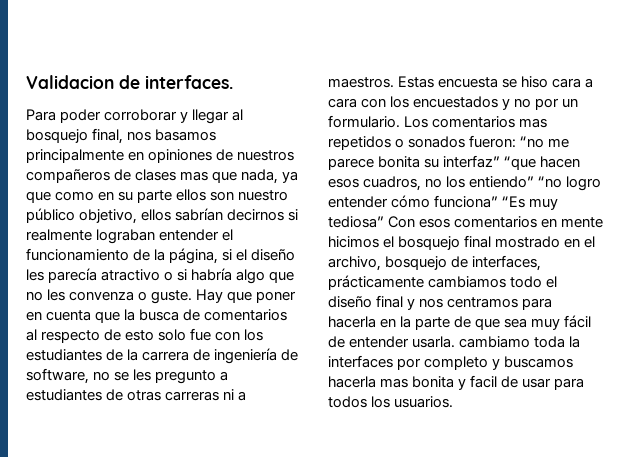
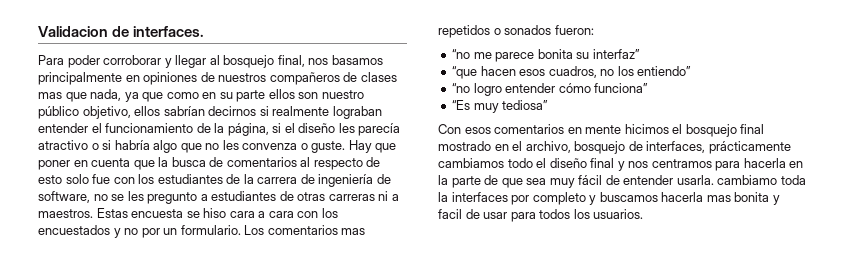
- Los comentarios mas repetidos o sonados fueron: “no me parece bonita su interfaz” “que hacen esos cuadros, no los entiendo” “no logro entender cómo funciona” “Es muy tediosa” Con esos comentarios en mente hicimos el bosquejo final mostrado en el archivo, bosquejo de interfaces, prácticamente cambiamos todo el diseño final y nos centramos para hacerla en la parte de que sea muy fácil de entender usarla. cambiamo toda la interfaces por completo y buscamos hacerla mas bonita y facil de usar para todos los usuarios.
+ Los comentarios mas repetidos o sonados fueron:
+ “no me parece bonita su interfaz”
+ “que hacen esos cuadros, no los entiendo”
+ “no logro entender cómo funciona”
+ “Es muy tediosa”
+ Con esos comentarios en mente hicimos el bosquejo final mostrado en el archivo, bosquejo de interfaces, prácticamente cambiamos todo el diseño final y nos centramos para hacerla en la parte de que sea muy fácil de entender usarla. cambiamo toda la interfaces por completo y buscamos hacerla mas bonita y facil de usar para todos los usuarios.

